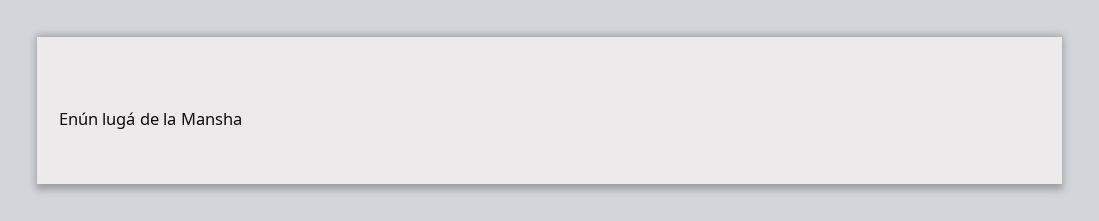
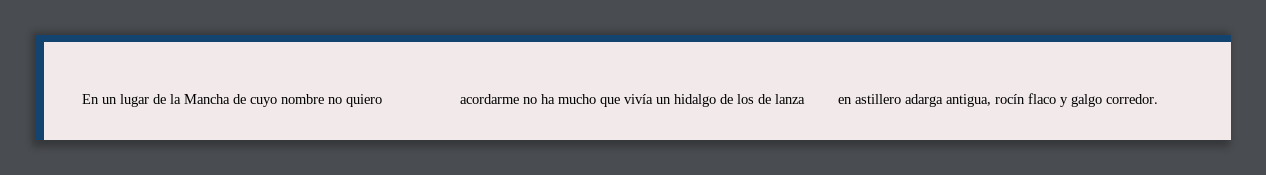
- Enún lugá de la Mansha
+ En un lugar de la Mancha de cuyo nombre no quiero acordarme no ha mucho que vivía un hidalgo de los de lanza en astillero adarga antigua, rocín flaco y galgo corredor.

